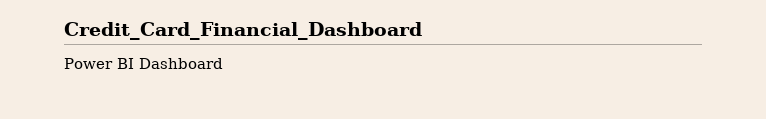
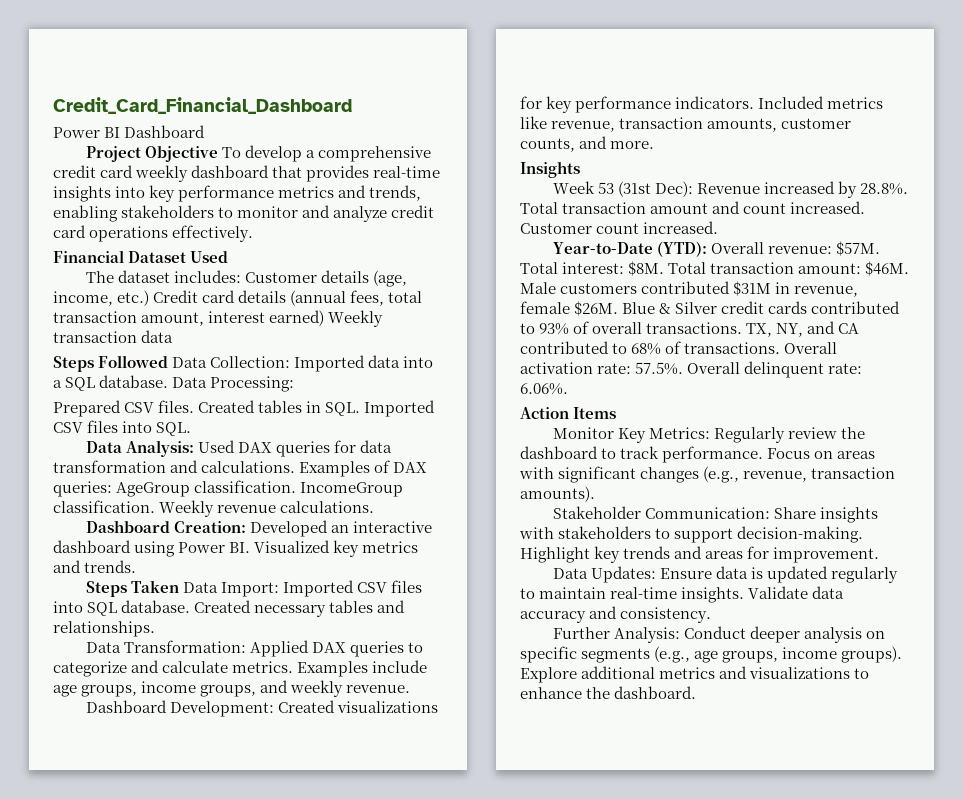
+ Project Objective To develop a comprehensive credit card weekly dashboard that provides real-time insights into key performance metrics and trends, enabling stakeholders to monitor and analyze credit card operations effectively.
+ Financial Dataset Used
+ The dataset includes: Customer details (age, income, etc.) Credit card details (annual fees, total transaction amount, interest earned) Weekly transaction data
+ Steps Followed Data Collection: Imported data into a SQL database. Data Processing:
+ Prepared CSV files. Created tables in SQL. Imported CSV files into SQL.
+ Data Analysis: Used DAX queries for data transformation and calculations. Examples of DAX queries: AgeGroup classification. IncomeGroup classification. Weekly revenue calculations.
+ Dashboard Creation: Developed an interactive dashboard using Power BI. Visualized key metrics and trends.
+ Steps Taken Data Import: Imported CSV files into SQL database. Created necessary tables and relationships.
+ Data Transformation: Applied DAX queries to categorize and calculate metrics. Examples include age groups, income groups, and weekly revenue.
+ Dashboard Development: Created visualizations for key performance indicators. Included metrics like revenue, transaction amounts, customer counts, and more.
+ Insights
+ Week 53 (31st Dec): Revenue increased by 28.8%. Total transaction amount and count increased. Customer count increased.
+ Year-to-Date (YTD): Overall revenue: $57M. Total interest: $8M. Total transaction amount: $46M. Male customers contributed $31M in revenue, female $26M. Blue & Silver credit cards contributed to 93% of overall transactions. TX, NY, and CA contributed to 68% of transactions. Overall activation rate: 57.5%. Overall delinquent rate: 6.06%.
+ Action Items
+ Monitor Key Metrics: Regularly review the dashboard to track performance. Focus on areas with significant changes (e.g., revenue, transaction amounts).
+ Stakeholder Communication: Share insights with stakeholders to support decision-making. Highlight key trends and areas for improvement.
+ Data Updates: Ensure data is updated regularly to maintain real-time insights. Validate data accuracy and consistency.
+ Further Analysis: Conduct deeper analysis on specific segments (e.g., age groups, income groups). Explore additional metrics and visualizations to enhance the dashboard.

